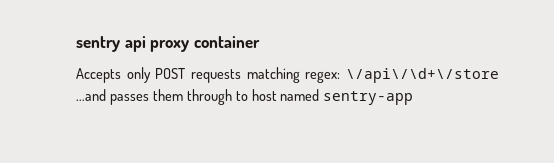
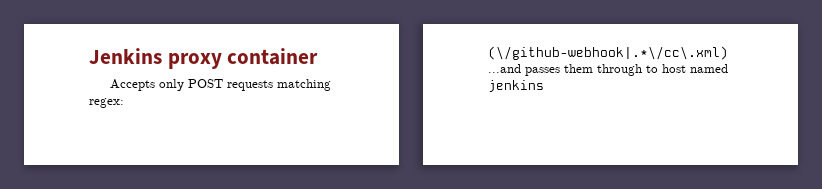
- sentry api proxy container
+ Jenkins proxy container
- Accepts only POST requests matching regex: \/api\/\d+\/store ...and passes them through to host named sentry-app
+ Accepts only POST requests matching regex: (\/github-webhook|.*\/cc\.xml) ...and passes them through to host named jenkins

